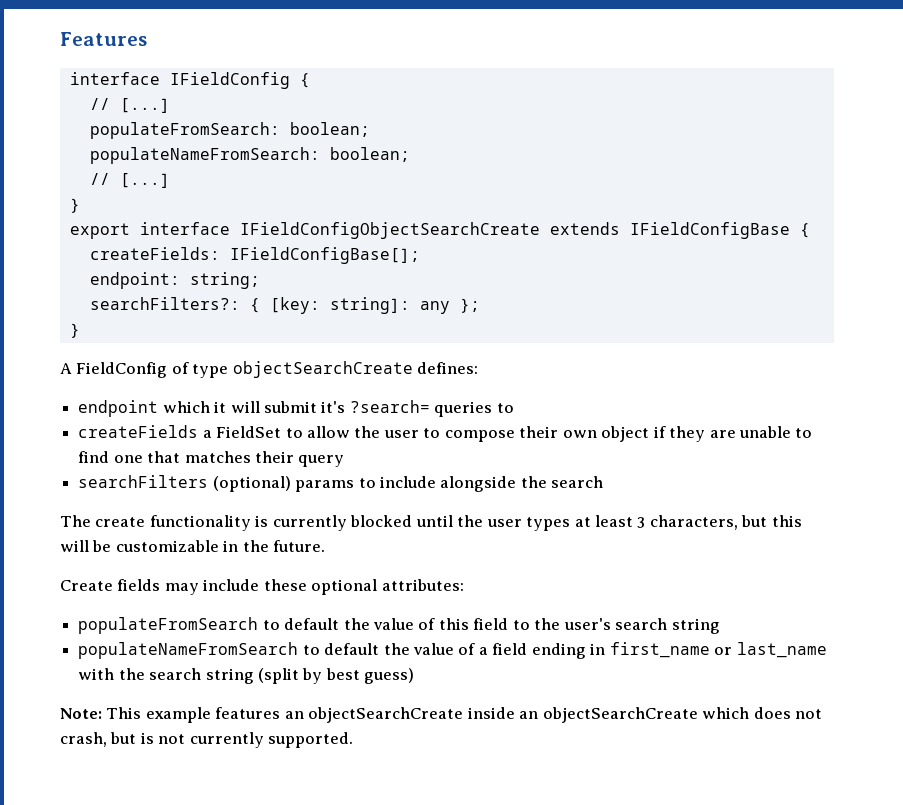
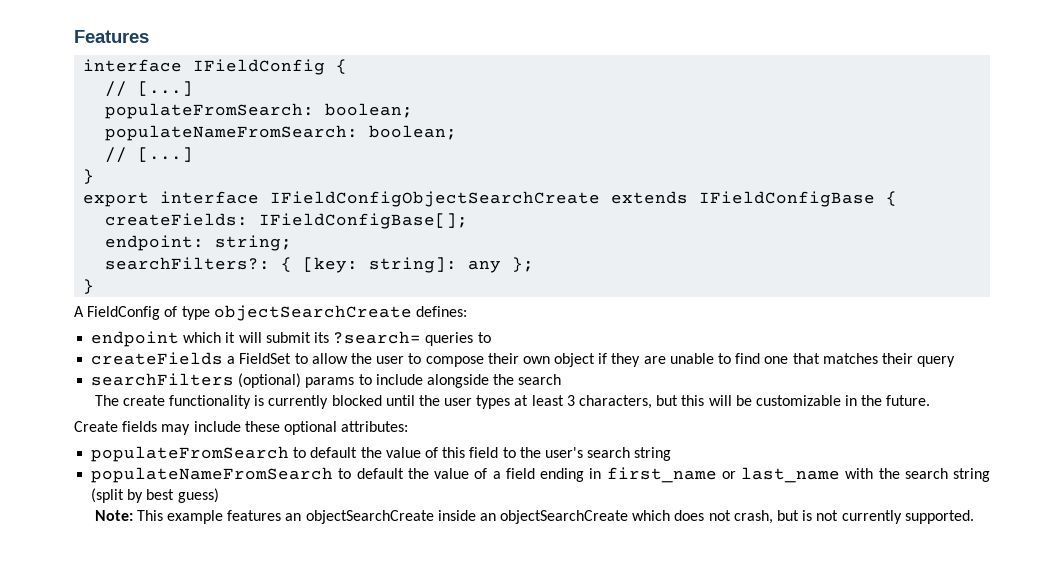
- endpoint which it will submit it's ?search= queries to
+ endpoint which it will submit its ?search= queries to

